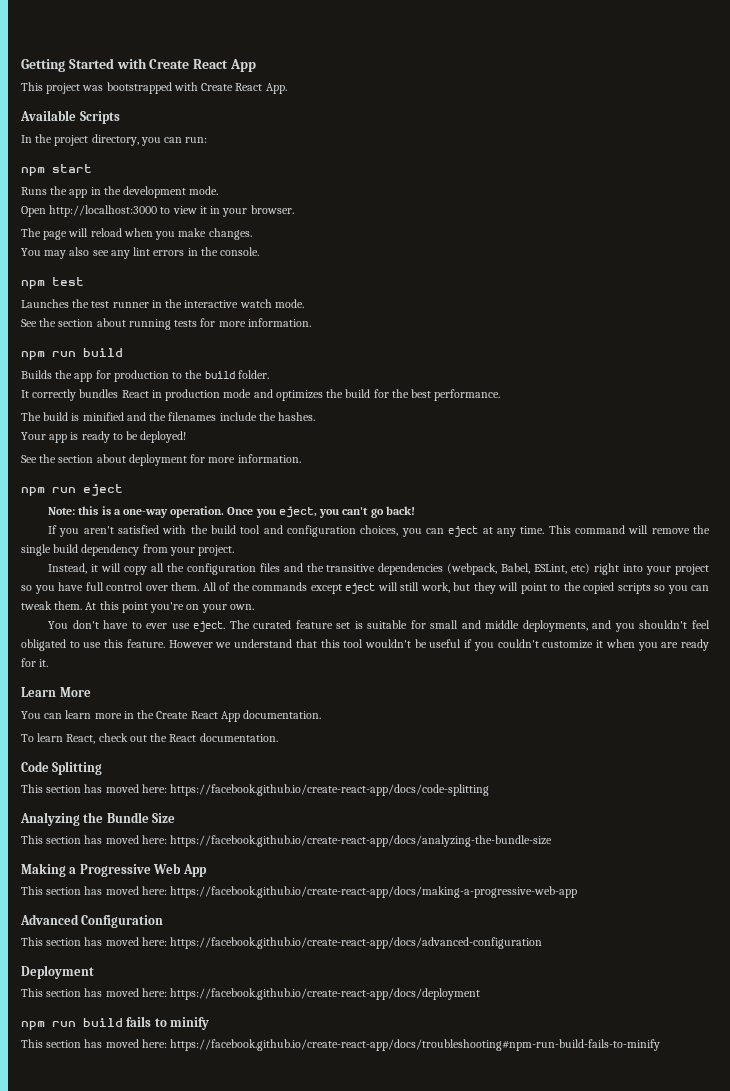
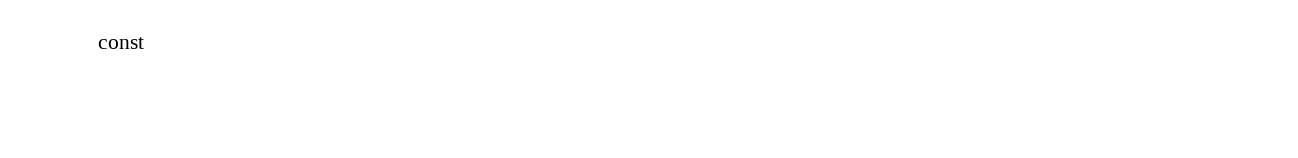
- Getting Started with Create React App
- This project was bootstrapped with Create React App.
- Available Scripts
- In the project directory, you can run:
- npm start
- Runs the app in the development mode.
- Open http://localhost:3000 to view it in your browser.
- The page will reload when you make changes.
- You may also see any lint errors in the console.
- npm test
- Launches the test runner in the interactive watch mode.
- See the section about running tests for more information.
- npm run build
- Builds the app for production to the build folder.
- It correctly bundles React in production mode and optimizes the build for the best performance.
- The build is minified and the filenames include the hashes.
- Your app is ready to be deployed!
- See the section about deployment for more information.
- npm run eject
- Note: this is a one-way operation. Once you eject, you can't go back!
- If you aren't satisfied with the build tool and configuration choices, you can eject at any time. This command will remove the single build dependency from your project.
- Instead, it will copy all the configuration files and the transitive dependencies (webpack, Babel, ESLint, etc) right into your project so you have full control over them. All of the commands except eject will still work, but they will point to the copied scripts so you can tweak them. At this point you're on your own.
- You don't have to ever use eject. The curated feature set is suitable for small and middle deployments, and you shouldn't feel obligated to use this feature. However we understand that this tool wouldn't be useful if you couldn't customize it when you are ready for it.
- Learn More
- You can learn more in the Create React App documentation.
- To learn React, check out the React documentation.
- Code Splitting
- This section has moved here: https://facebook.github.io/create-react-app/docs/code-splitting
- Analyzing the Bundle Size
- This section has moved here: https://facebook.github.io/create-react-app/docs/analyzing-the-bundle-size
- Making a Progressive Web App
- This section has moved here: https://facebook.github.io/create-react-app/docs/making-a-progressive-web-app
- Advanced Configuration
- This section has moved here: https://facebook.github.io/create-react-app/docs/advanced-configuration
- Deployment
- This section has moved here: https://facebook.github.io/create-react-app/docs/deployment
- npm run build fails to minify
- This section has moved here: https://facebook.github.io/create-react-app/docs/troubleshooting#npm-run-build-fails-to-minify
+ const

